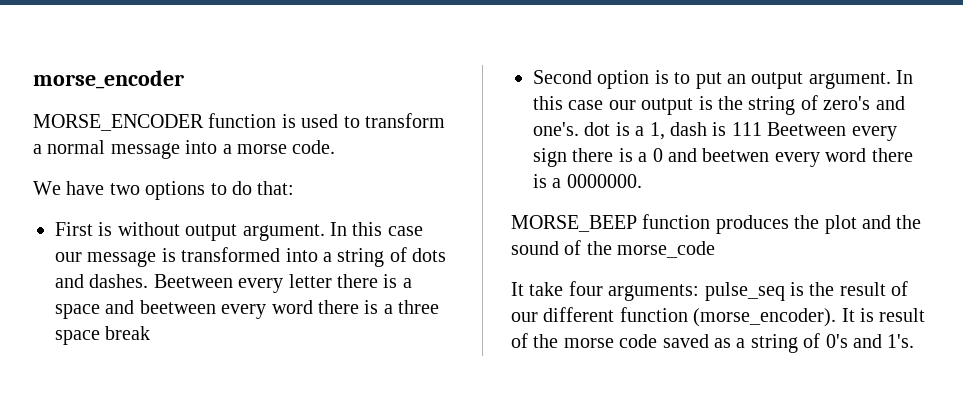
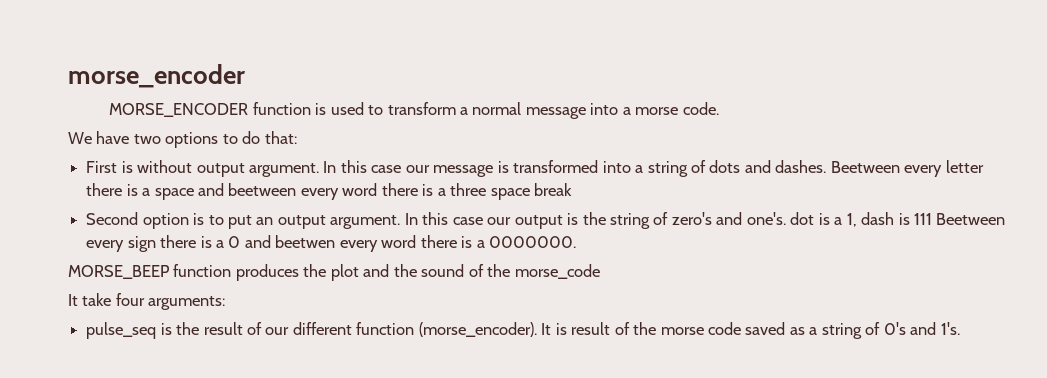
- It take four arguments: pulse_seq is the result of our different function (morse_encoder).
+ It take four arguments:
+ pulse_seq is the result of our different function (morse_encoder).

